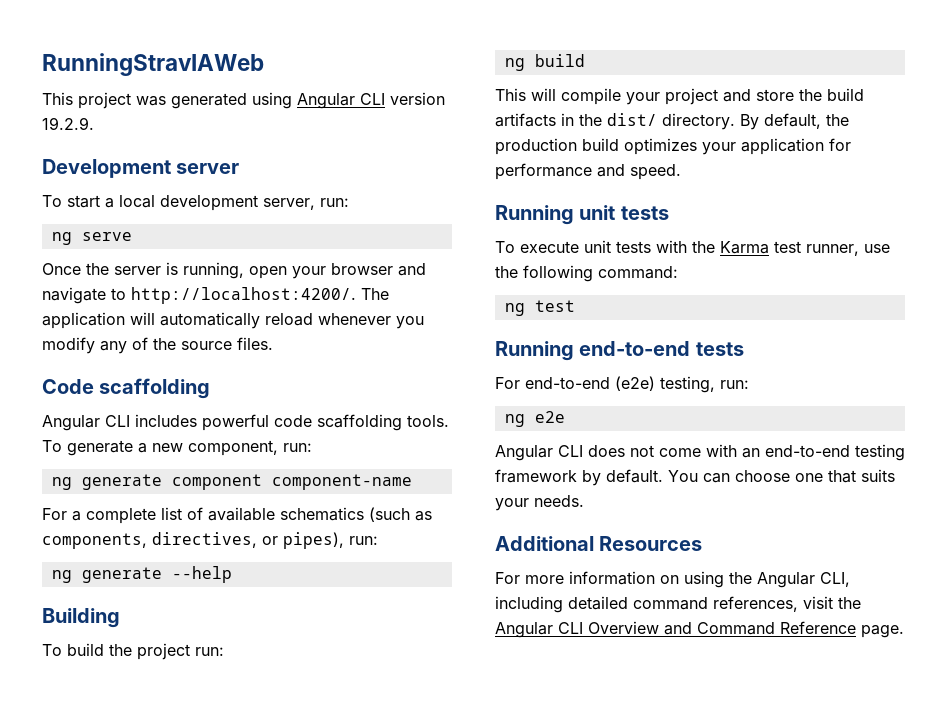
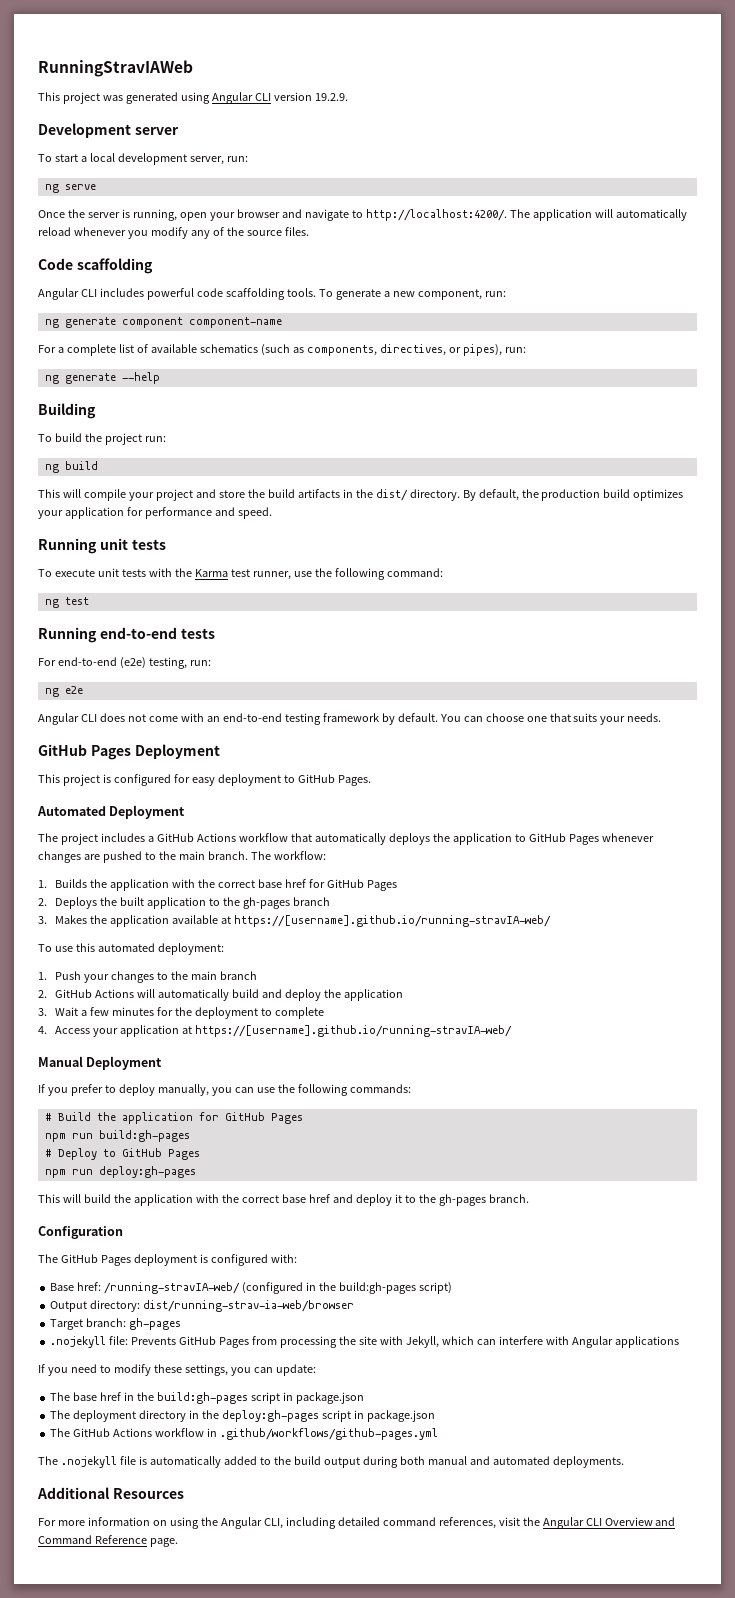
+ GitHub Pages Deployment
+ This project is configured for easy deployment to GitHub Pages.
+ Automated Deployment
+ The project includes a GitHub Actions workflow that automatically deploys the application to GitHub Pages whenever changes are pushed to the main branch. The workflow:
+ 1. Builds the application with the correct base href for GitHub Pages
+ 2. Deploys the built application to the gh-pages branch
+ 3. Makes the application available at https://[username].github.io/running-stravIA-web/
+ To use this automated deployment:
+ 1. Push your changes to the main branch
+ 2. GitHub Actions will automatically build and deploy the application
+ 3. Wait a few minutes for the deployment to complete
+ 4. Access your application at https://[username].github.io/running-stravIA-web/
+ Manual Deployment
+ If you prefer to deploy manually, you can use the following commands:
+ # Build the application for GitHub Pages
+ npm run build:gh-pages
+ # Deploy to GitHub Pages
+ npm run deploy:gh-pages
+ This will build the application with the correct base href and deploy it to the gh-pages branch.
+ Configuration
+ The GitHub Pages deployment is configured with:
+ Base href: /running-stravIA-web/ (configured in the build:gh-pages script)
+ Output directory: dist/running-strav-ia-web/browser
+ Target branch: gh-pages
+ .nojekyll file: Prevents GitHub Pages from processing the site with Jekyll, which can interfere with Angular applications
+ If you need to modify these settings, you can update:
+ The base href in the build:gh-pages script in package.json
+ The deployment directory in the deploy:gh-pages script in package.json
+ The GitHub Actions workflow in .github/workflows/github-pages.yml
+ The .nojekyll file is automatically added to the build output during both manual and automated deployments.

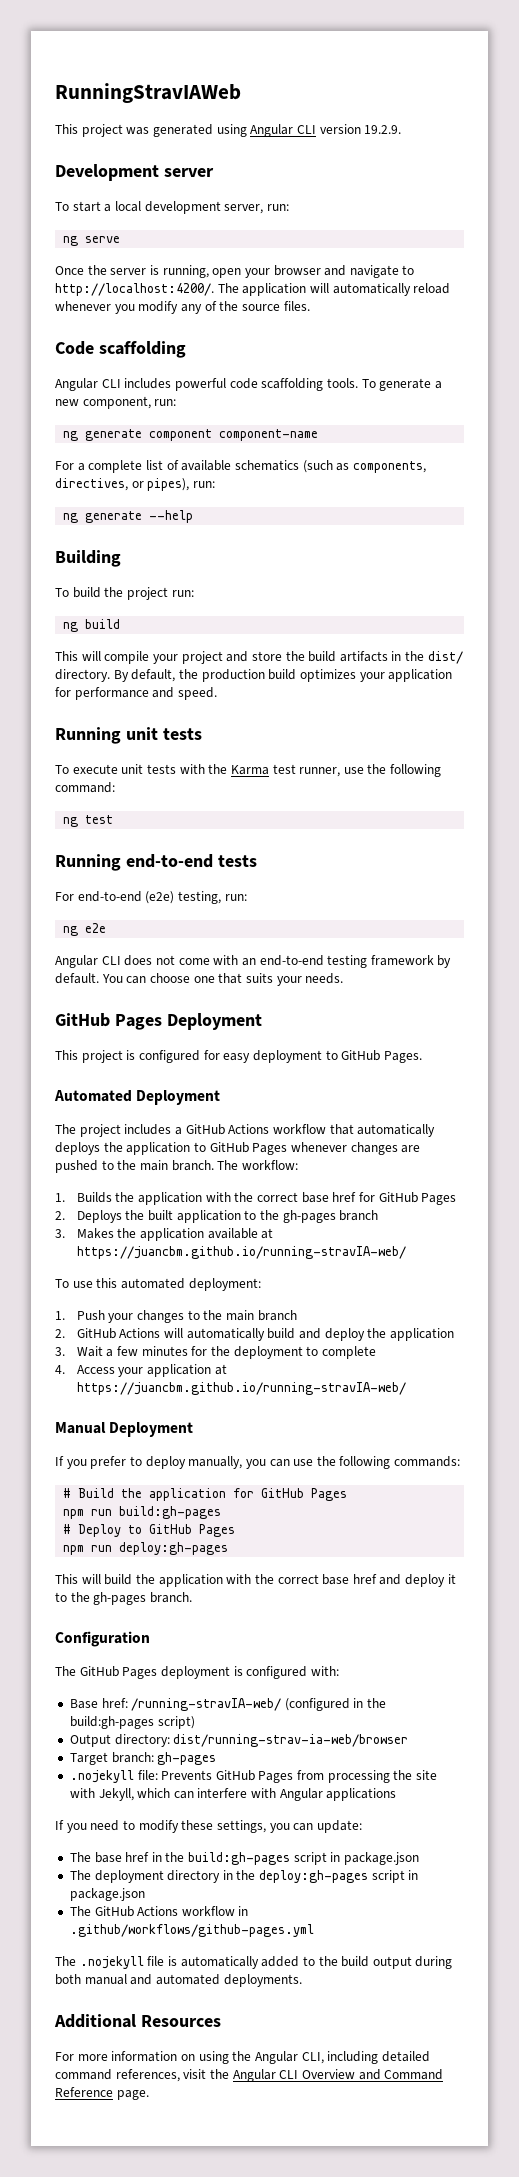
- 3. Makes the application available at https://[username].github.io/running-stravIA-web/
+ 3. Makes the application available at https://juancbm.github.io/running-stravIA-web/
- 4. Access your application at https://[username].github.io/running-stravIA-web/
+ 4. Access your application at https://juancbm.github.io/running-stravIA-web/

